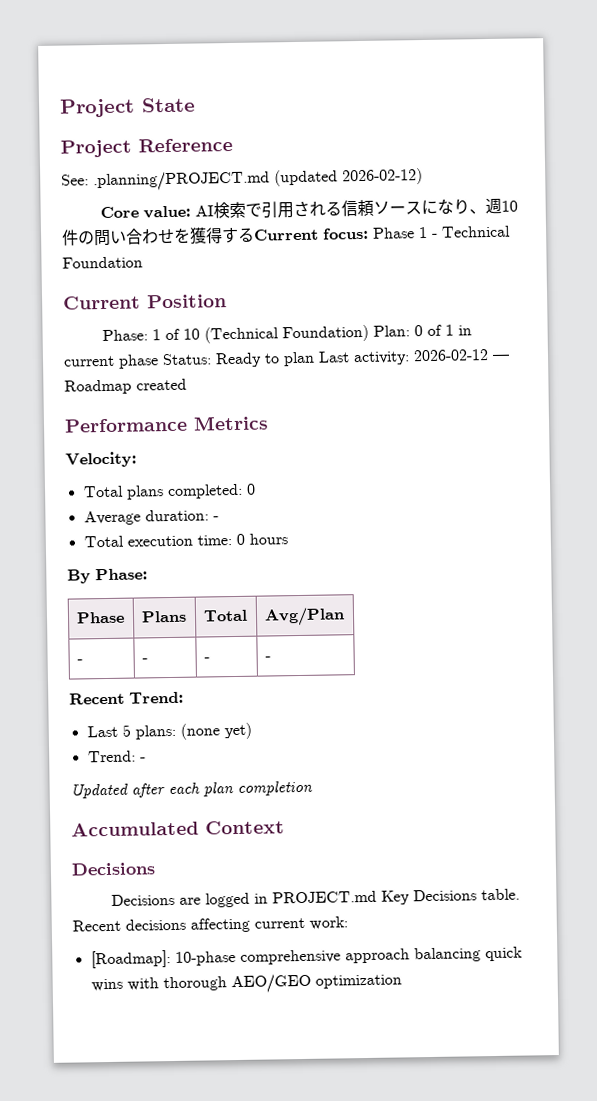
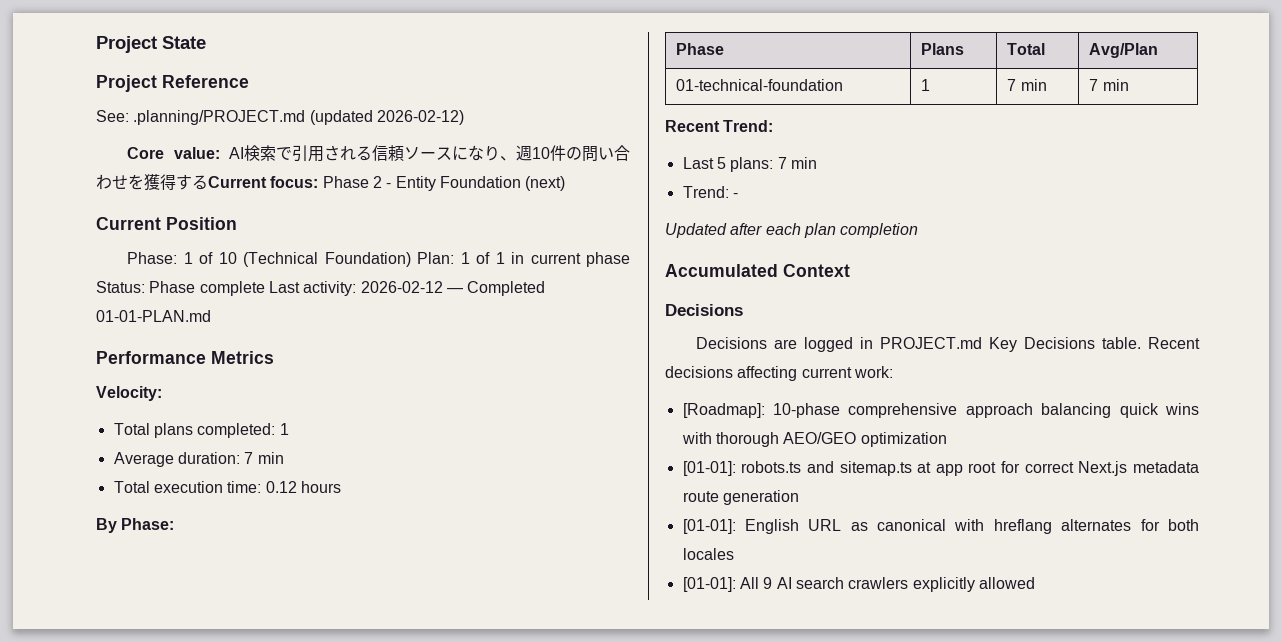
- Core value: AI検索で引用される信頼ソースになり、週10件の問い合わせを獲得するCurrent focus: Phase 1 - Technical Foundation
+ Core value: AI検索で引用される信頼ソースになり、週10件の問い合わせを獲得するCurrent focus: Phase 2 - Entity Foundation (next)
- Phase: 1 of 10 (Technical Foundation) Plan: 0 of 1 in current phase Status: Ready to plan Last activity: 2026-02-12 — Roadmap created
+ Phase: 1 of 10 (Technical Foundation) Plan: 1 of 1 in current phase Status: Phase complete Last activity: 2026-02-12 — Completed 01-01-PLAN.md
- Total plans completed: 0
+ Total plans completed: 1
- Average duration: -
+ Average duration: 7 min
- Total execution time: 0 hours
+ Total execution time: 0.12 hours
- - | - | - | -
+ 01-technical-foundation | 1 | 7 min | 7 min
- Last 5 plans: (none yet)
+ Last 5 plans: 7 min
+ [01-01]: robots.ts and sitemap.ts at app root for correct Next.js metadata route generation
+ [01-01]: English URL as canonical with hreflang alternates for both locales
+ [01-01]: All 9 AI search crawlers explicitly allowed

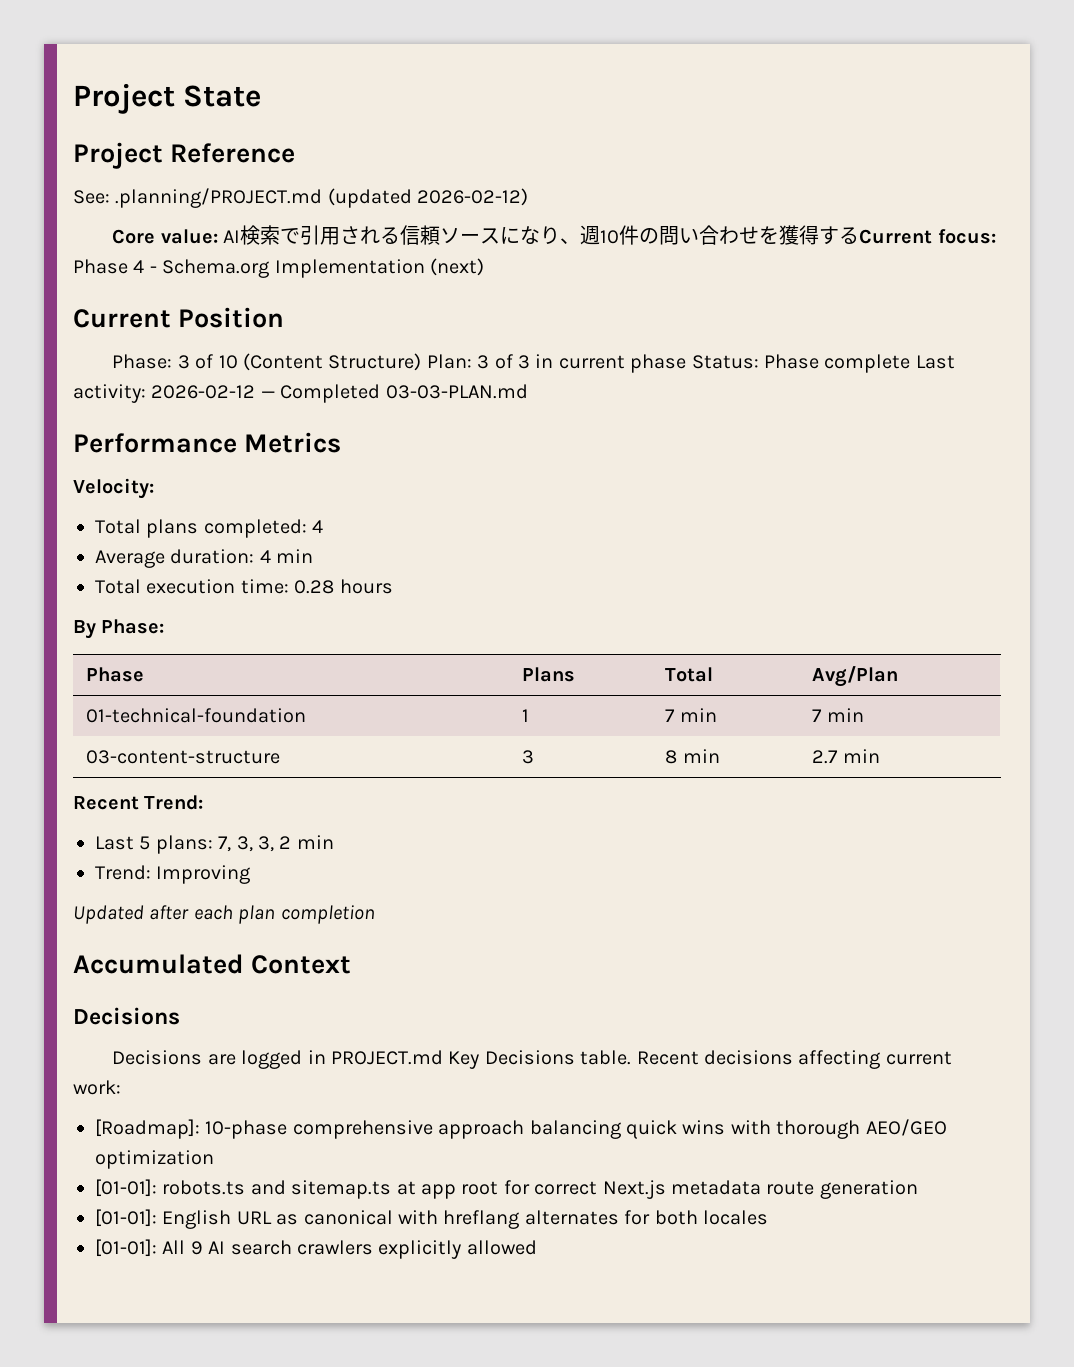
- Core value: AI検索で引用される信頼ソースになり、週10件の問い合わせを獲得するCurrent focus: Phase 2 - Entity Foundation (next)
+ Core value: AI検索で引用される信頼ソースになり、週10件の問い合わせを獲得するCurrent focus: Phase 4 - Schema.org Implementation (next)
- Phase: 1 of 10 (Technical Foundation) Plan: 1 of 1 in current phase Status: Phase complete Last activity: 2026-02-12 — Completed 01-01-PLAN.md
+ Phase: 3 of 10 (Content Structure) Plan: 3 of 3 in current phase Status: Phase complete Last activity: 2026-02-12 — Completed 03-03-PLAN.md
- Total plans completed: 1
+ Total plans completed: 4
- Average duration: 7 min
+ Average duration: 4 min
- Total execution time: 0.12 hours
+ Total execution time: 0.28 hours
+ 03-content-structure | 3 | 8 min | 2.7 min
- Last 5 plans: 7 min
+ Last 5 plans: 7, 3, 3, 2 min
- Trend: -
+ Trend: Improving

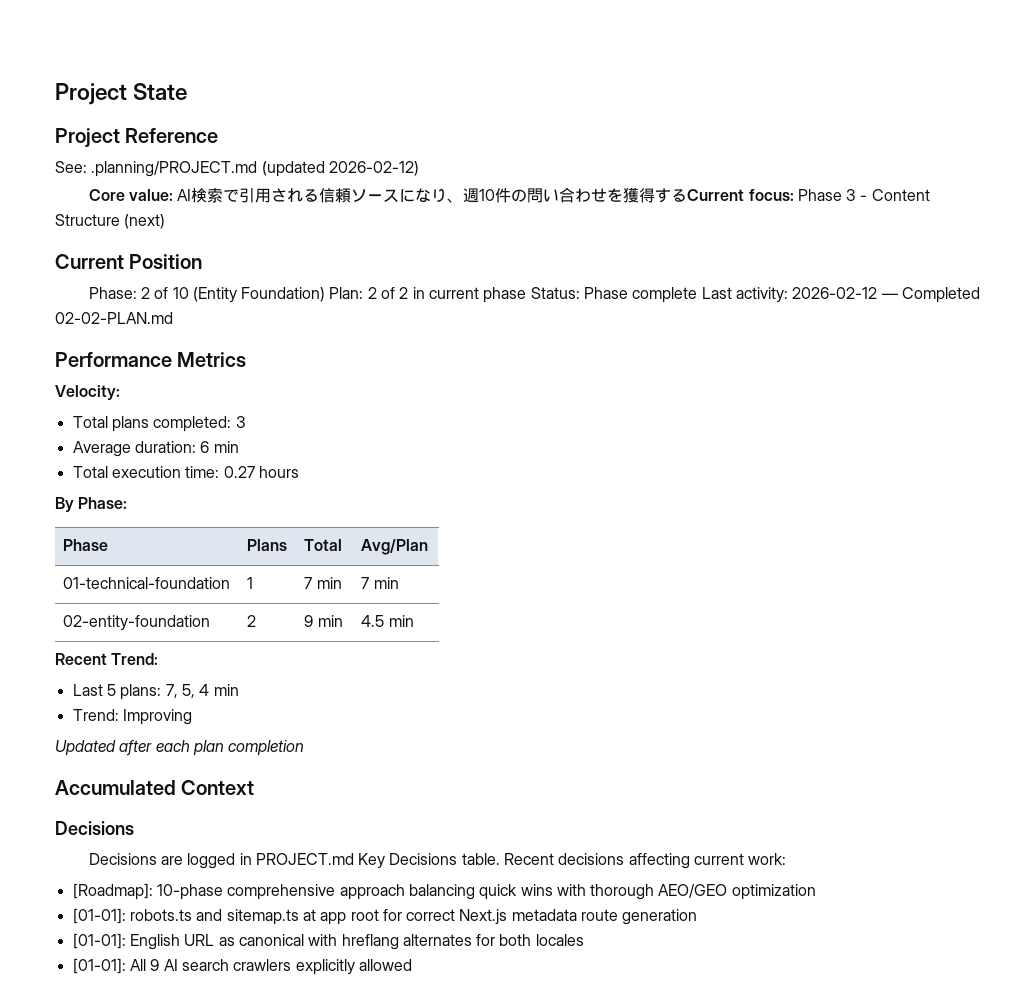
- Core value: AI検索で引用される信頼ソースになり、週10件の問い合わせを獲得するCurrent focus: Phase 4 - Schema.org Implementation (next)
+ Core value: AI検索で引用される信頼ソースになり、週10件の問い合わせを獲得するCurrent focus: Phase 3 - Content Structure (next)
- Phase: 3 of 10 (Content Structure) Plan: 3 of 3 in current phase Status: Phase complete Last activity: 2026-02-12 — Completed 03-03-PLAN.md
+ Phase: 2 of 10 (Entity Foundation) Plan: 2 of 2 in current phase Status: Phase complete Last activity: 2026-02-12 — Completed 02-02-PLAN.md
- Total plans completed: 4
+ Total plans completed: 3
- Average duration: 4 min
+ Average duration: 6 min
- Total execution time: 0.28 hours
+ Total execution time: 0.27 hours
- 03-content-structure | 3 | 8 min | 2.7 min
+ 02-entity-foundation | 2 | 9 min | 4.5 min
- Last 5 plans: 7, 3, 3, 2 min
+ Last 5 plans: 7, 5, 4 min

